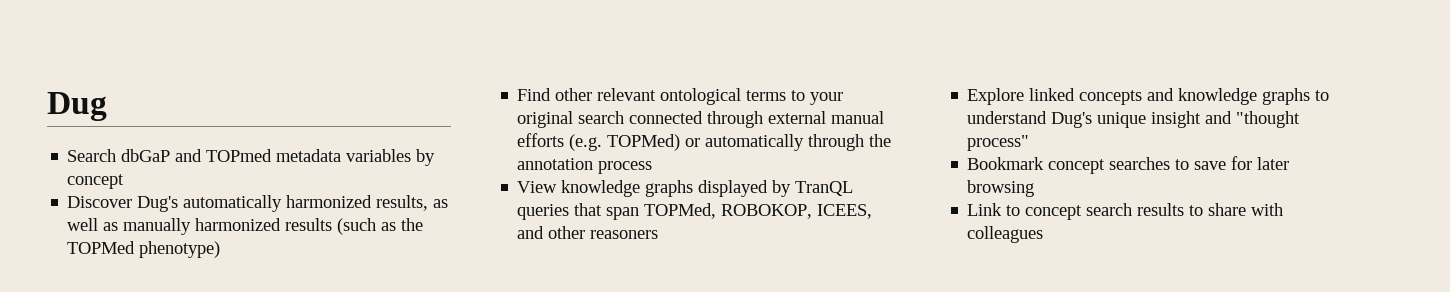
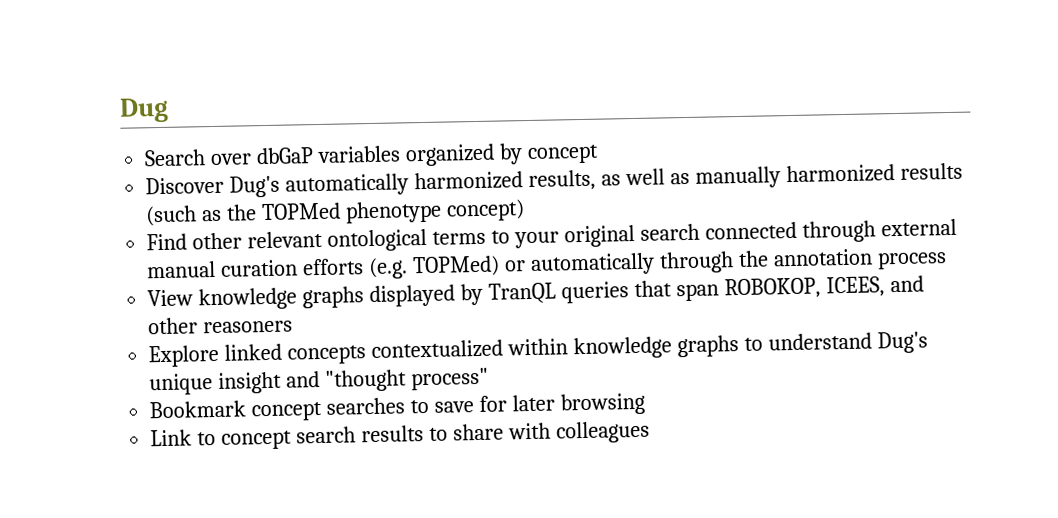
- Search dbGaP and TOPmed metadata variables by concept
+ Search over dbGaP variables organized by concept
- Discover Dug's automatically harmonized results, as well as manually harmonized results (such as the TOPMed phenotype)
+ Discover Dug's automatically harmonized results, as well as manually harmonized results (such as the TOPMed phenotype concept)
- Find other relevant ontological terms to your original search connected through external manual efforts (e.g. TOPMed) or automatically through the annotation process
+ Find other relevant ontological terms to your original search connected through external manual curation efforts (e.g. TOPMed) or automatically through the annotation process
- View knowledge graphs displayed by TranQL queries that span TOPMed, ROBOKOP, ICEES, and other reasoners
+ View knowledge graphs displayed by TranQL queries that span ROBOKOP, ICEES, and other reasoners
- Explore linked concepts and knowledge graphs to understand Dug's unique insight and "thought process"
+ Explore linked concepts contextualized within knowledge graphs to understand Dug's unique insight and "thought process"

